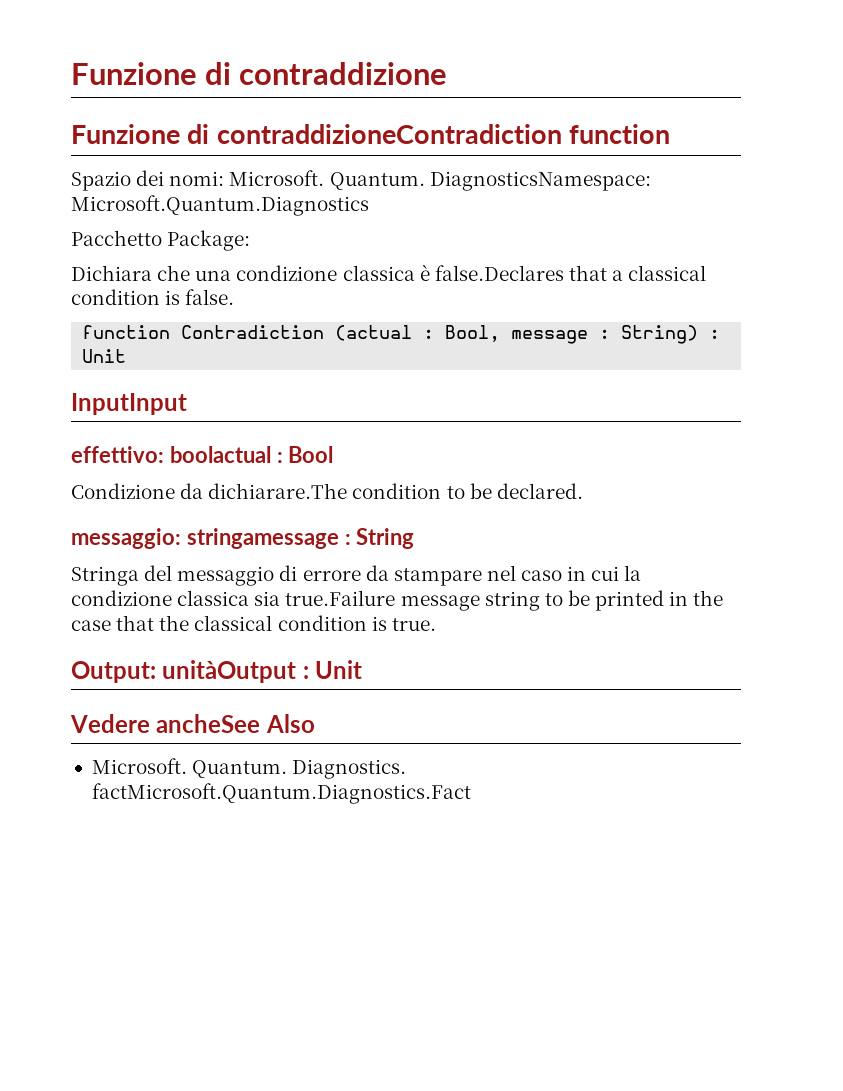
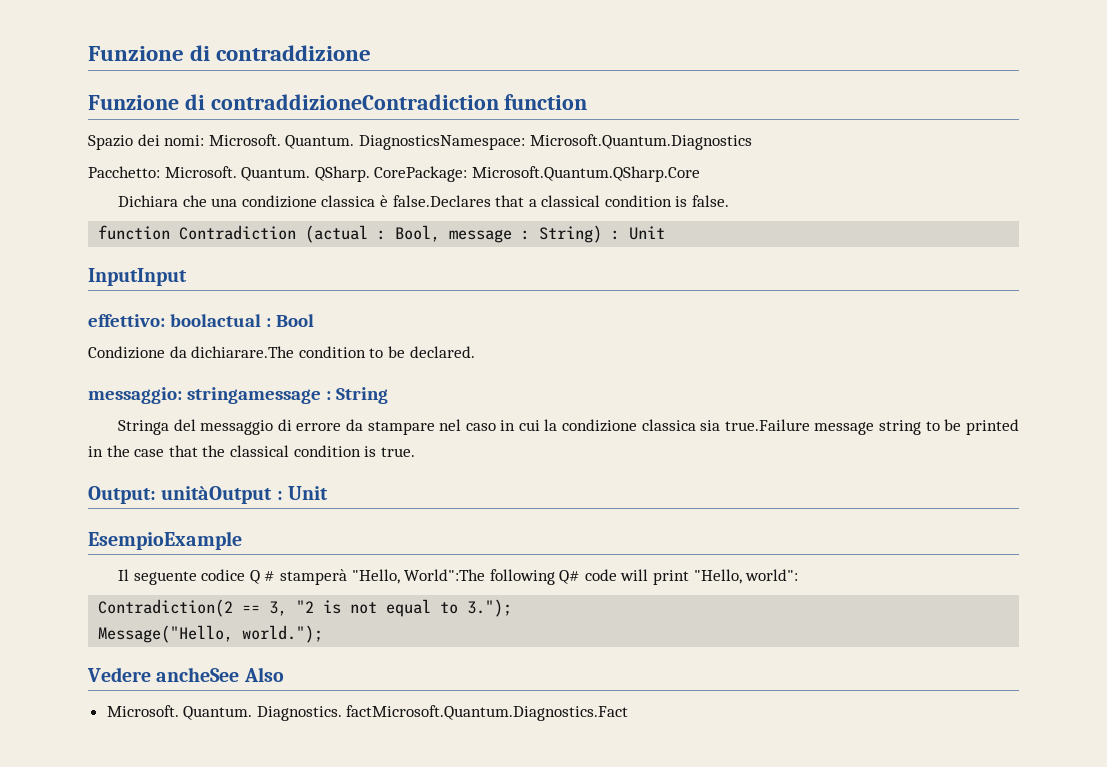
- Pacchetto Package:
+ Pacchetto: Microsoft. Quantum. QSharp. CorePackage: Microsoft.Quantum.QSharp.Core
+ EsempioExample
+ Il seguente codice Q # stamperà "Hello, World":The following Q# code will print "Hello, world":
+ Contradiction(2 == 3, "2 is not equal to 3.");
+ Message("Hello, world.");

